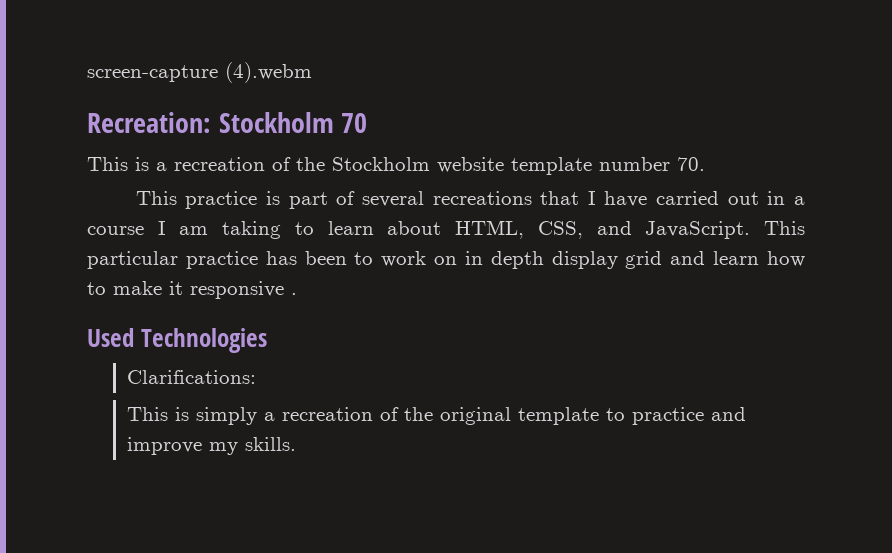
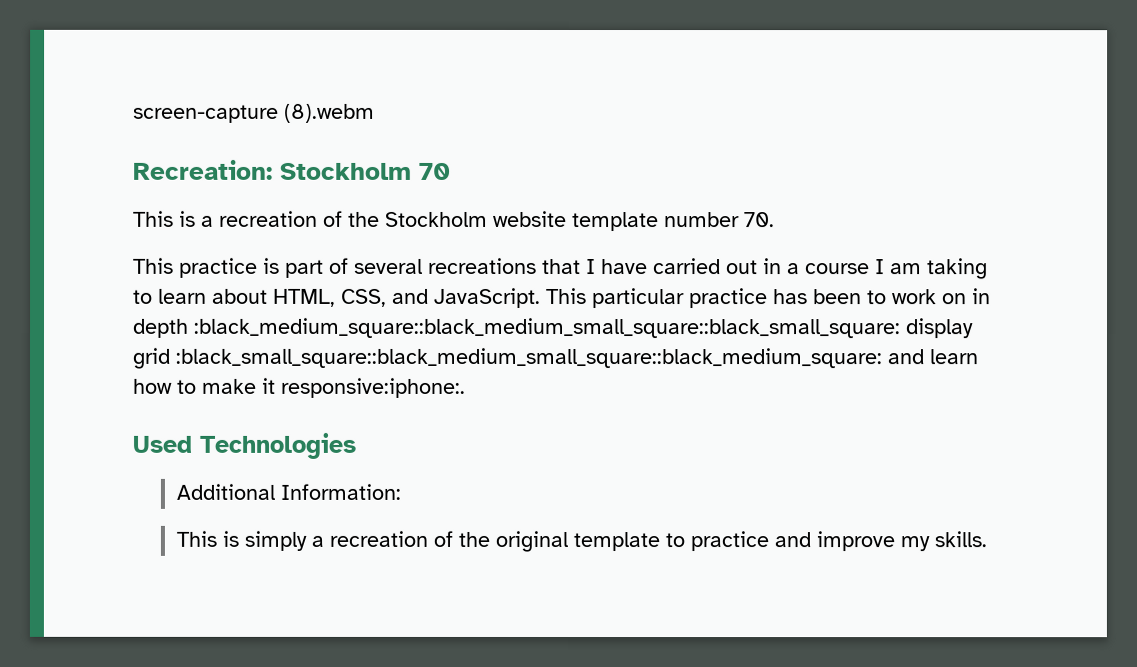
- screen-capture (4).webm
+ screen-capture (8).webm
- This particular practice has been to work on in depth display grid and learn how to make it responsive .
+ This particular practice has been to work on in depth :black_medium_square::black_medium_small_square::black_small_square: display grid :black_small_square::black_medium_small_square::black_medium_square: and learn how to make it responsive:iphone:.
- Clarifications:
+ Additional Information:

